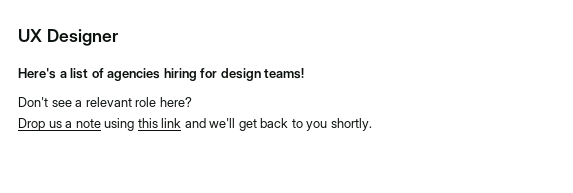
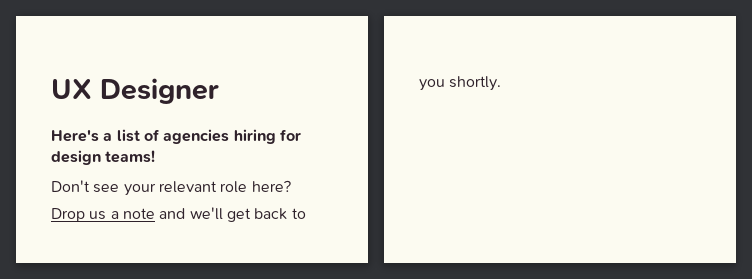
- Don't see a relevant role here?
+ Don't see your relevant role here?
- Drop us a note using this link and we'll get back to you shortly.
+ Drop us a note and we'll get back to you shortly.

